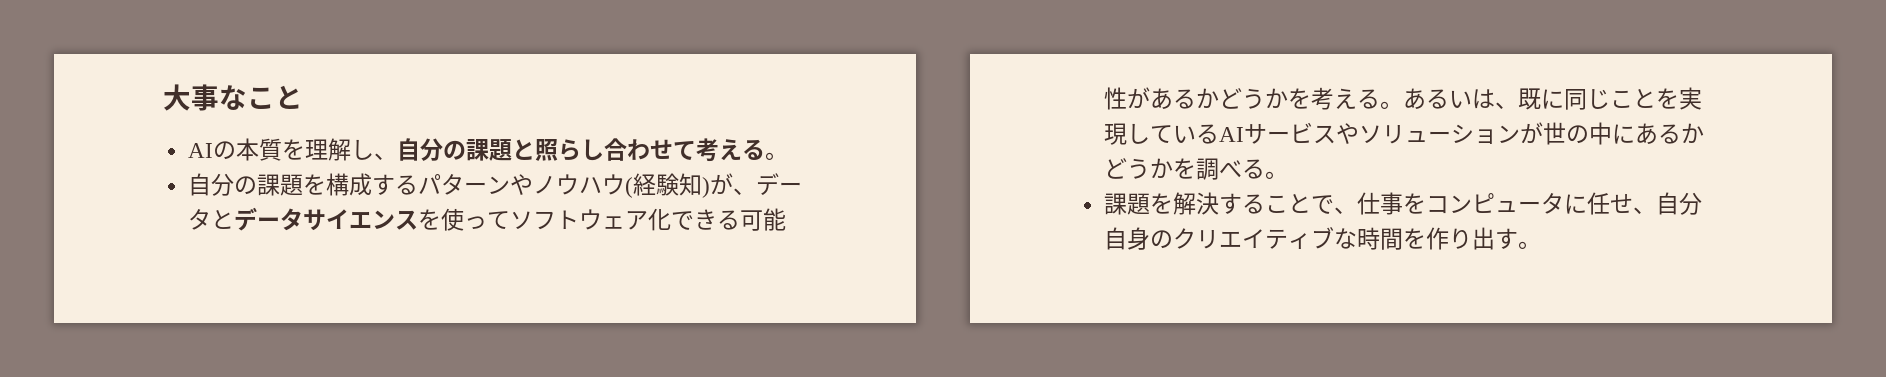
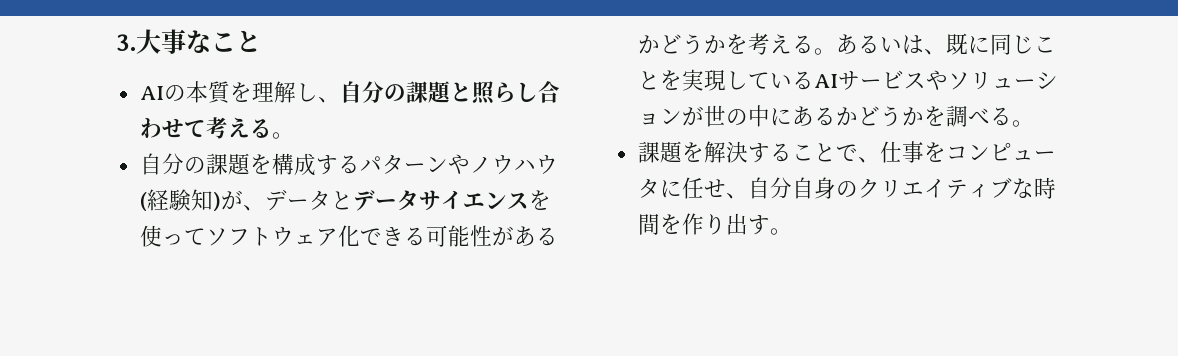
- 大事なこと
+ 3.大事なこと

